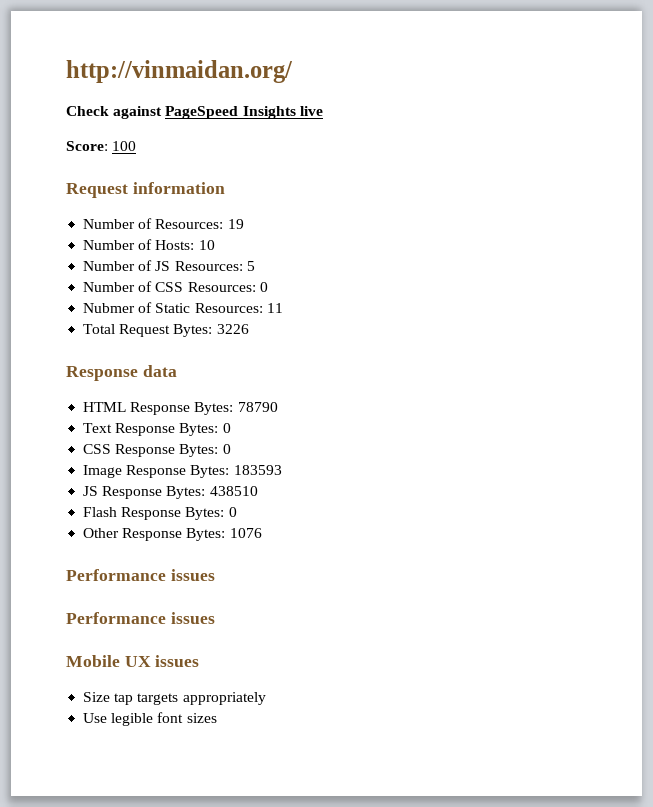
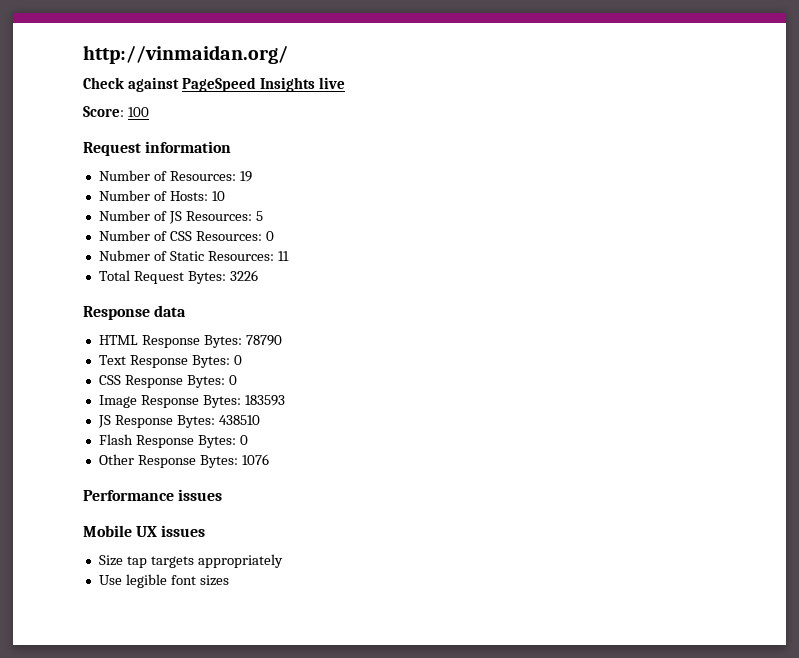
  Other Response Bytes: 1076
- Performance issues

